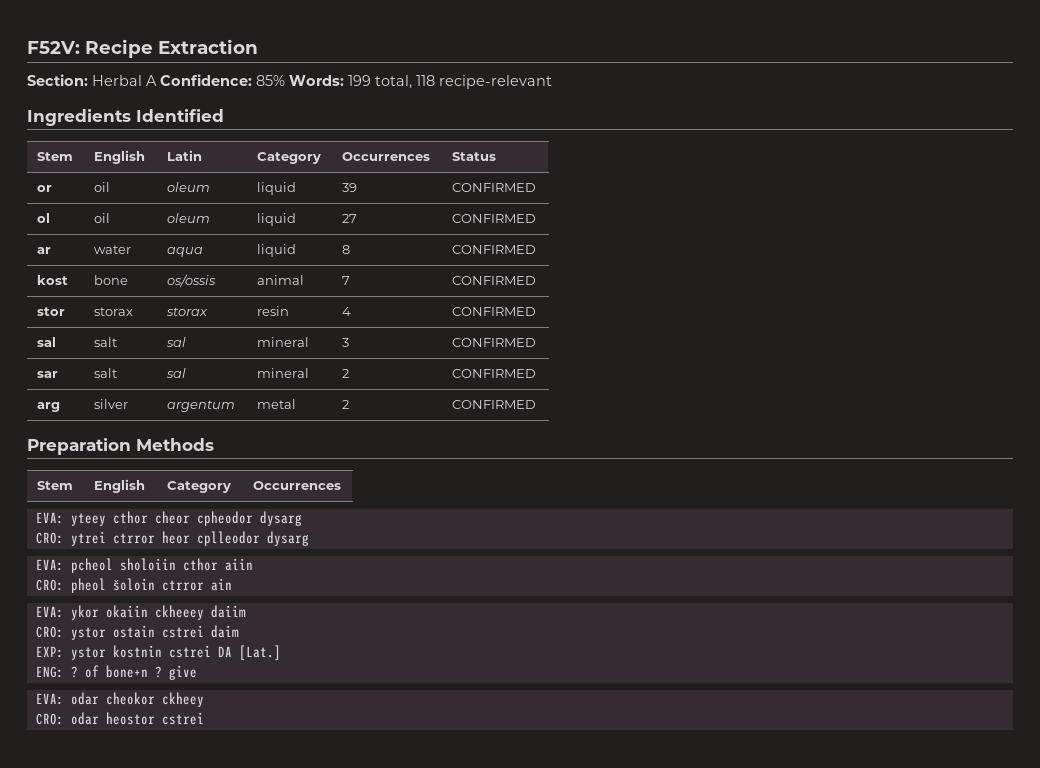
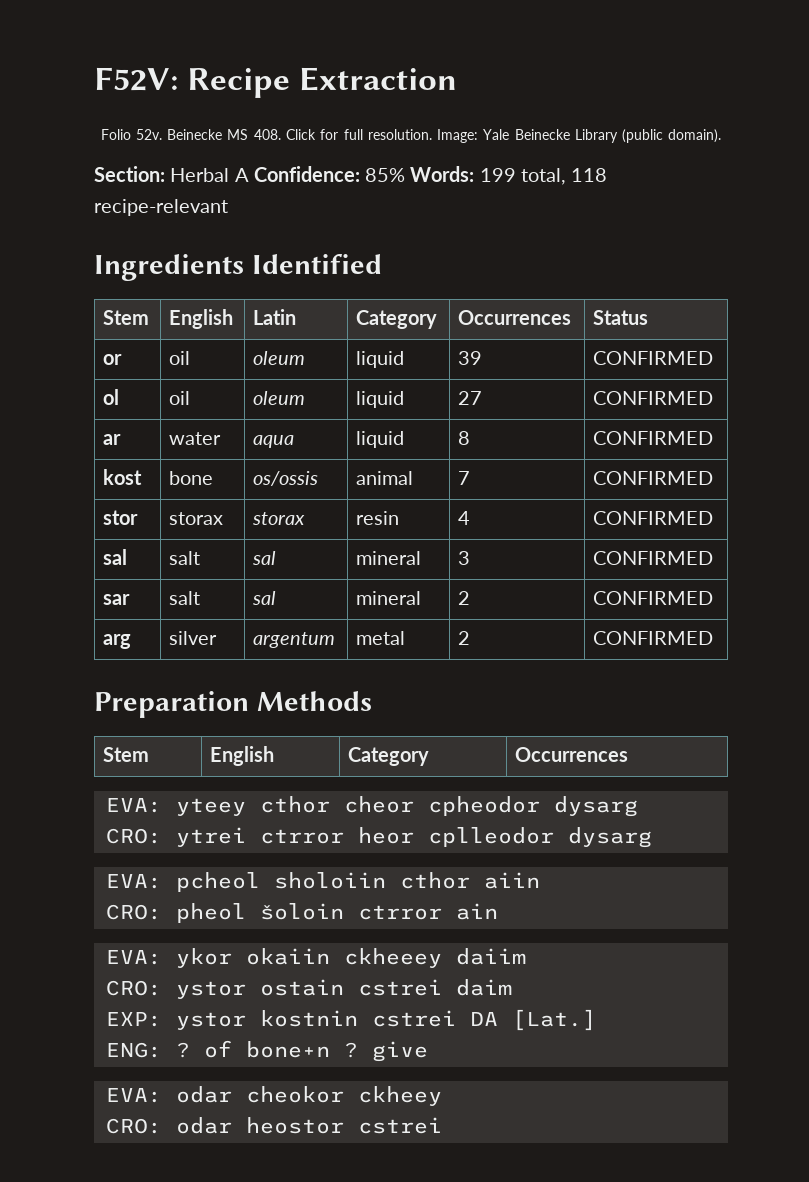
+ Folio 52v. Beinecke MS 408. Click for full resolution. Image: Yale Beinecke Library (public domain).

